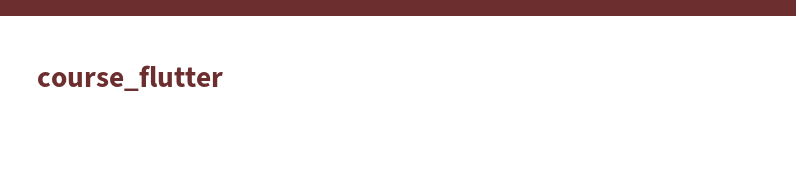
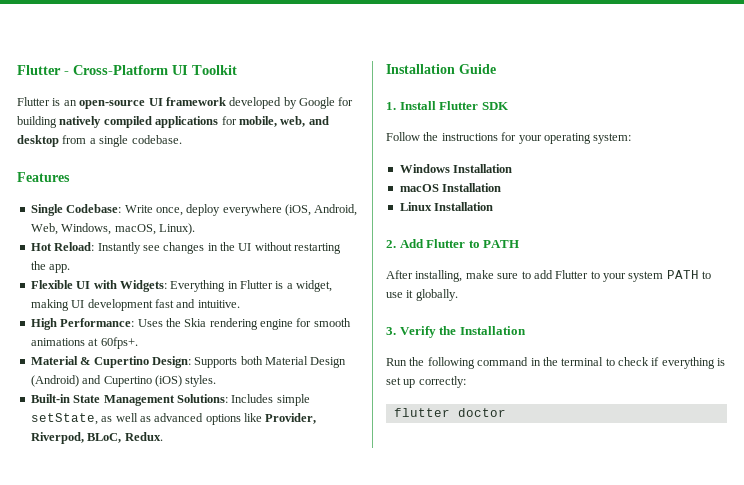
- course_flutter
+ Flutter - Cross-Platform UI Toolkit
+ Flutter is an open-source UI framework developed by Google for building natively compiled applications for mobile, web, and desktop from a single codebase.
+ Features
+ Single Codebase: Write once, deploy everywhere (iOS, Android, Web, Windows, macOS, Linux).
+ Hot Reload: Instantly see changes in the UI without restarting the app.
+ Flexible UI with Widgets: Everything in Flutter is a widget, making UI development fast and intuitive.
+ High Performance: Uses the Skia rendering engine for smooth animations at 60fps+.
+ Material & Cupertino Design: Supports both Material Design (Android) and Cupertino (iOS) styles.
+ Built-in State Management Solutions: Includes simple setState, as well as advanced options like Provider, Riverpod, BLoC, Redux.
+ Installation Guide
+ 1. Install Flutter SDK
+ Follow the instructions for your operating system:
+ Windows Installation
+ macOS Installation
+ Linux Installation
+ 2. Add Flutter to PATH
+ After installing, make sure to add Flutter to your system PATH to use it globally.
+ 3. Verify the Installation
+ Run the following command in the terminal to check if everything is set up correctly:
+ flutter doctor

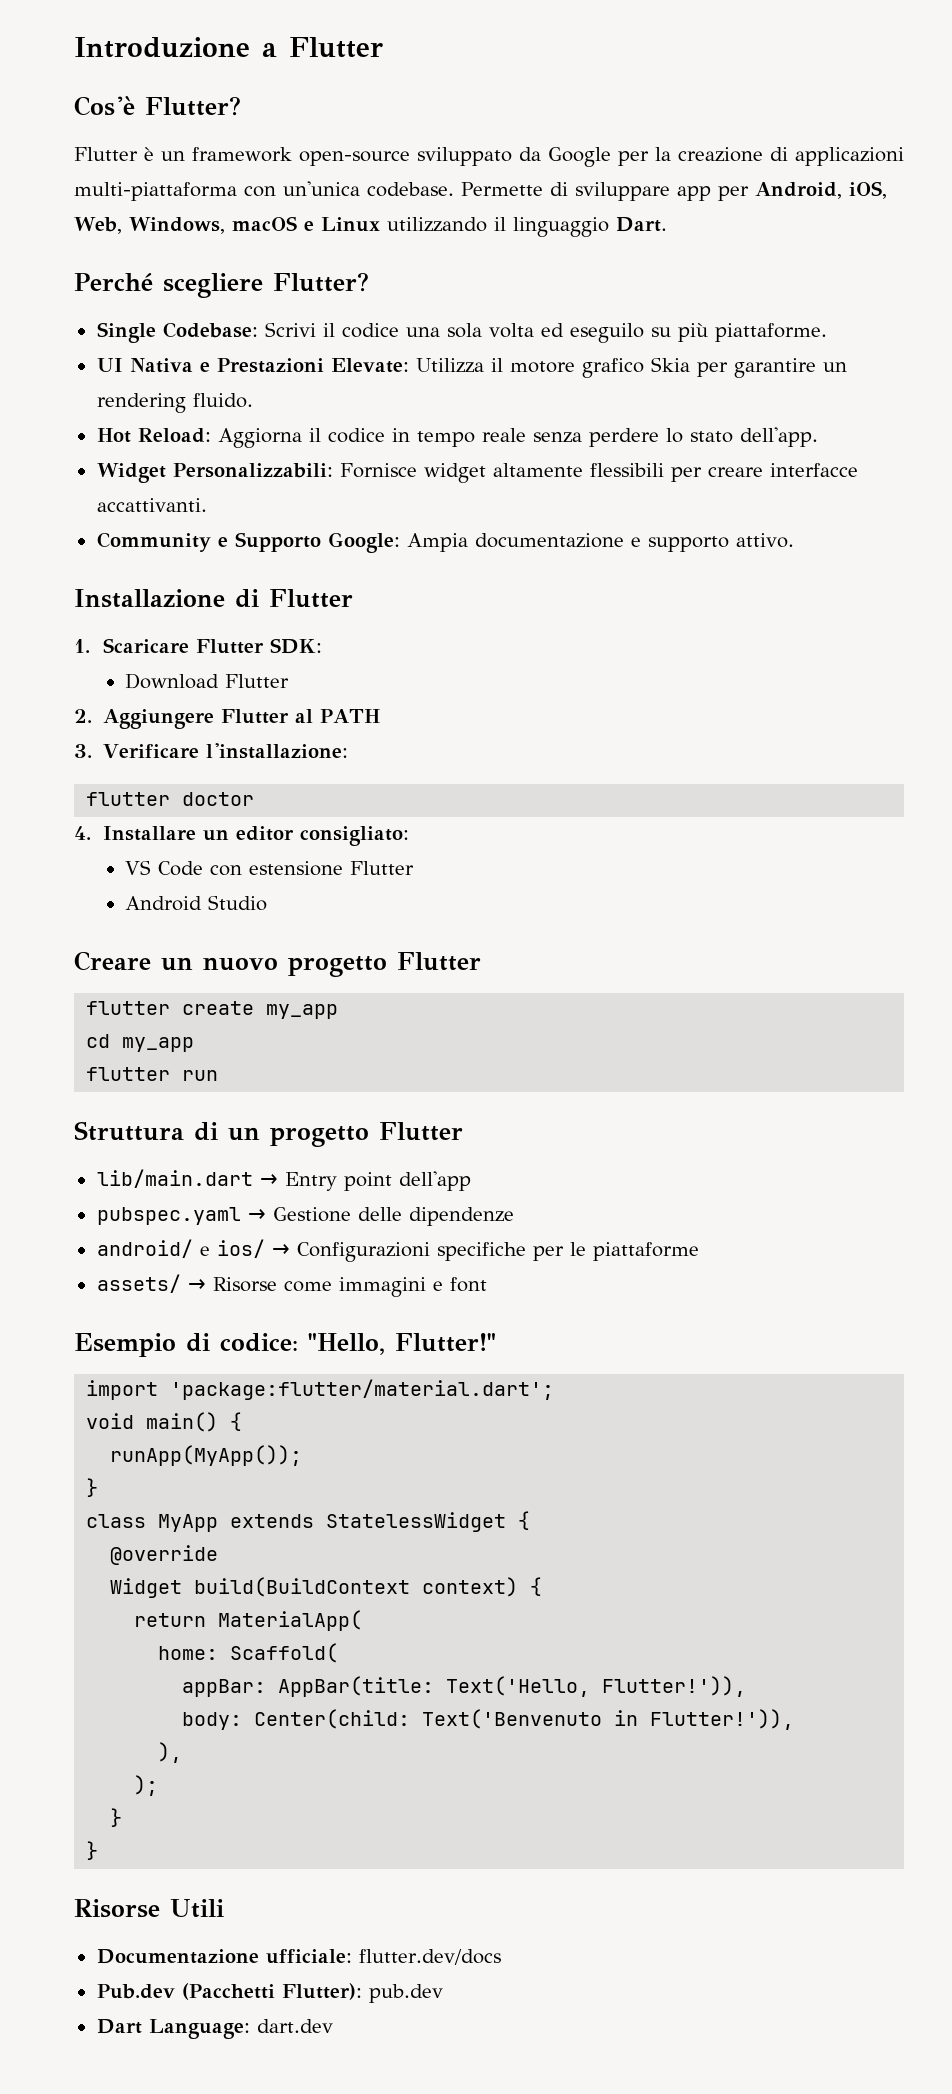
- Flutter - Cross-Platform UI Toolkit
- Flutter is an open-source UI framework developed by Google for building natively compiled applications for mobile, web, and desktop from a single codebase.
- Features
- Single Codebase: Write once, deploy everywhere (iOS, Android, Web, Windows, macOS, Linux).
- Hot Reload: Instantly see changes in the UI without restarting the app.
- Flexible UI with Widgets: Everything in Flutter is a widget, making UI development fast and intuitive.
- High Performance: Uses the Skia rendering engine for smooth animations at 60fps+.
- Material & Cupertino Design: Supports both Material Design (Android) and Cupertino (iOS) styles.
- Built-in State Management Solutions: Includes simple setState, as well as advanced options like Provider, Riverpod, BLoC, Redux.
- Installation Guide
- 1. Install Flutter SDK
- Follow the instructions for your operating system:
- Windows Installation
- macOS Installation
- Linux Installation
- 2. Add Flutter to PATH
- After installing, make sure to add Flutter to your system PATH to use it globally.
- 3. Verify the Installation
- Run the following command in the terminal to check if everything is set up correctly:
+ Introduzione a Flutter
+ Cos'è Flutter?
+ Flutter è un framework open-source sviluppato da Google per la creazione di applicazioni multi-piattaforma con un'unica codebase. Permette di sviluppare app per Android, iOS, Web, Windows, macOS e Linux utilizzando il linguaggio Dart.
+ Perché scegliere Flutter?
+ Single Codebase: Scrivi il codice una sola volta ed eseguilo su più piattaforme.
+ UI Nativa e Prestazioni Elevate: Utilizza il motore grafico Skia per garantire un rendering fluido.
+ Hot Reload: Aggiorna il codice in tempo reale senza perdere lo stato dell'app.
+ Widget Personalizzabili: Fornisce widget altamente flessibili per creare interfacce accattivanti.
+ Community e Supporto Google: Ampia documentazione e supporto attivo.
+ Installazione di Flutter
+ 1. Scaricare Flutter SDK:
+ Download Flutter
+ 2. Aggiungere Flutter al PATH
+ 3. Verificare l'installazione:
  flutter doctor
+ 4. Installare un editor consigliato:
+ VS Code con estensione Flutter
+ Android Studio
+ Creare un nuovo progetto Flutter
+ flutter create my_app
+ cd my_app
+ flutter run
+ Struttura di un progetto Flutter
+ lib/main.dart → Entry point dell'app
+ pubspec.yaml → Gestione delle dipendenze
+ android/ e ios/ → Configurazioni specifiche per le piattaforme
+ assets/ → Risorse come immagini e font
+ Esempio di codice: "Hello, Flutter!"
+ import 'package:flutter/material.dart';
+ void main() {
+ runApp(MyApp());
+ }
+ class MyApp extends StatelessWidget {
+ @override
+ Widget build(BuildContext context) {
+ return MaterialApp(
+ home: Scaffold(
+ appBar: AppBar(title: Text('Hello, Flutter!')),
+ body: Center(child: Text('Benvenuto in Flutter!')),
+ ),
+ );
+ }
+ }
+ Risorse Utili
+ Documentazione ufficiale: flutter.dev/docs
+ Pub.dev (Pacchetti Flutter): pub.dev
+ Dart Language: dart.dev

